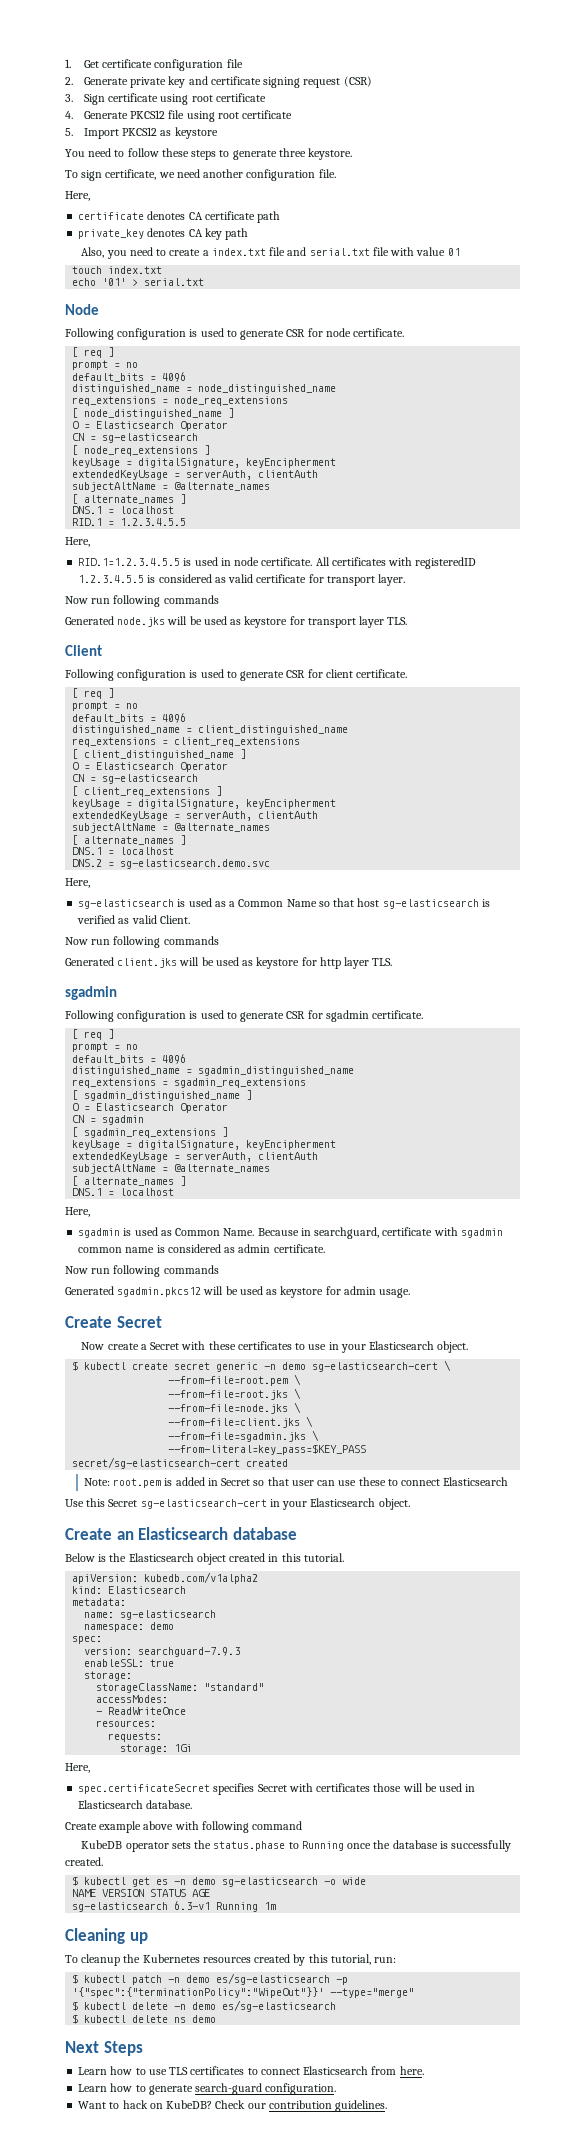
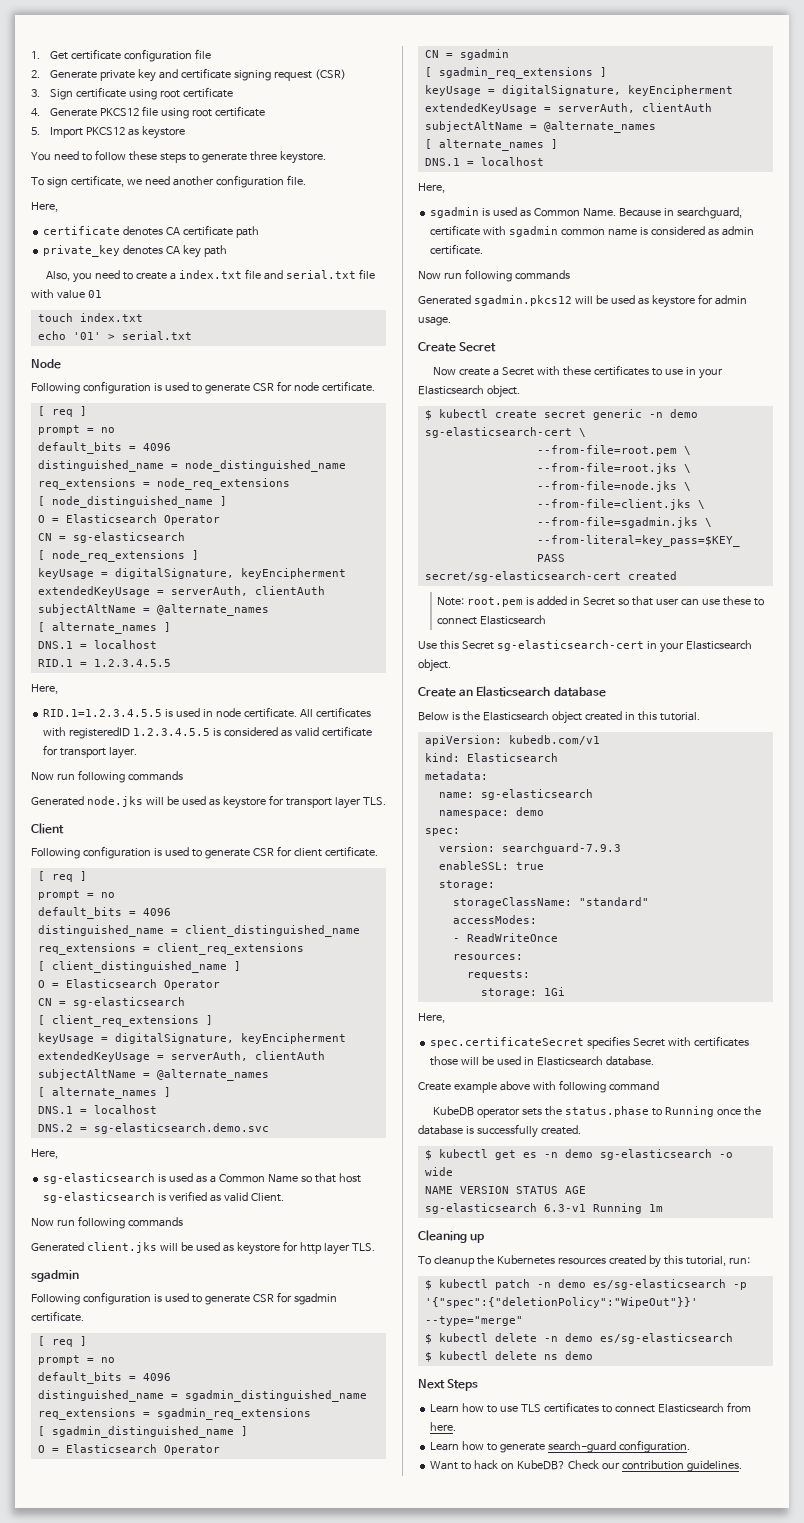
- apiVersion: kubedb.com/v1alpha2
+ apiVersion: kubedb.com/v1
- $ kubectl patch -n demo es/sg-elasticsearch -p '{"spec":{"terminationPolicy":"WipeOut"}}' --type="merge"
+ $ kubectl patch -n demo es/sg-elasticsearch -p '{"spec":{"deletionPolicy":"WipeOut"}}' --type="merge"

